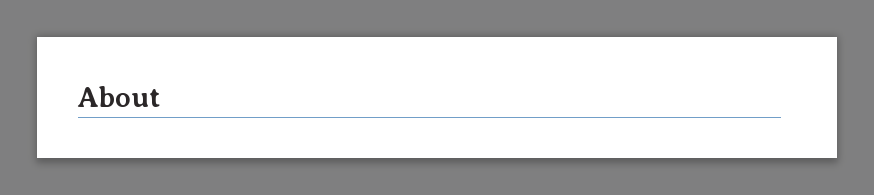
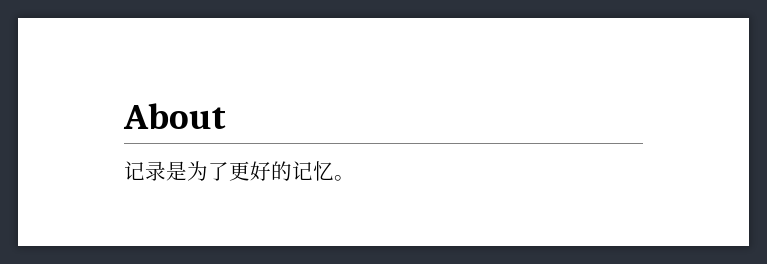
+ 记录是为了更好的记忆。

